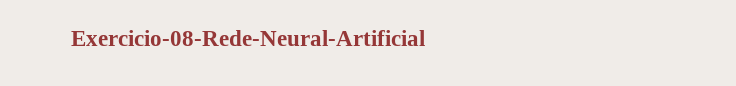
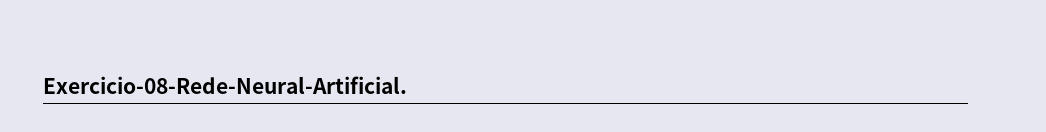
- Exercicio-08-Rede-Neural-Artificial
+ Exercicio-08-Rede-Neural-Artificial.

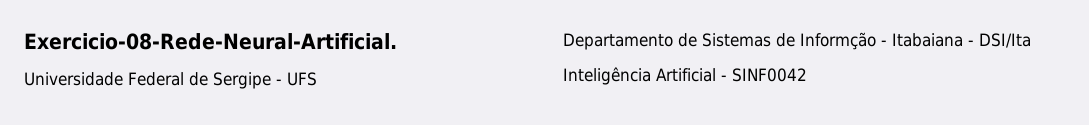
+ Universidade Federal de Sergipe - UFS
+ Departamento de Sistemas de Informção - Itabaiana - DSI/Ita
+ Inteligência Artificial - SINF0042

